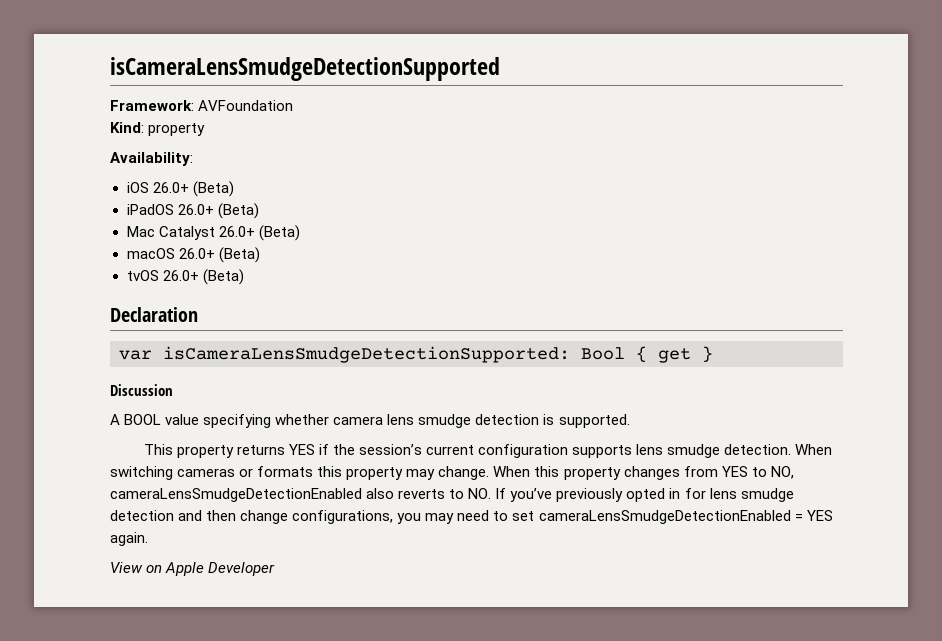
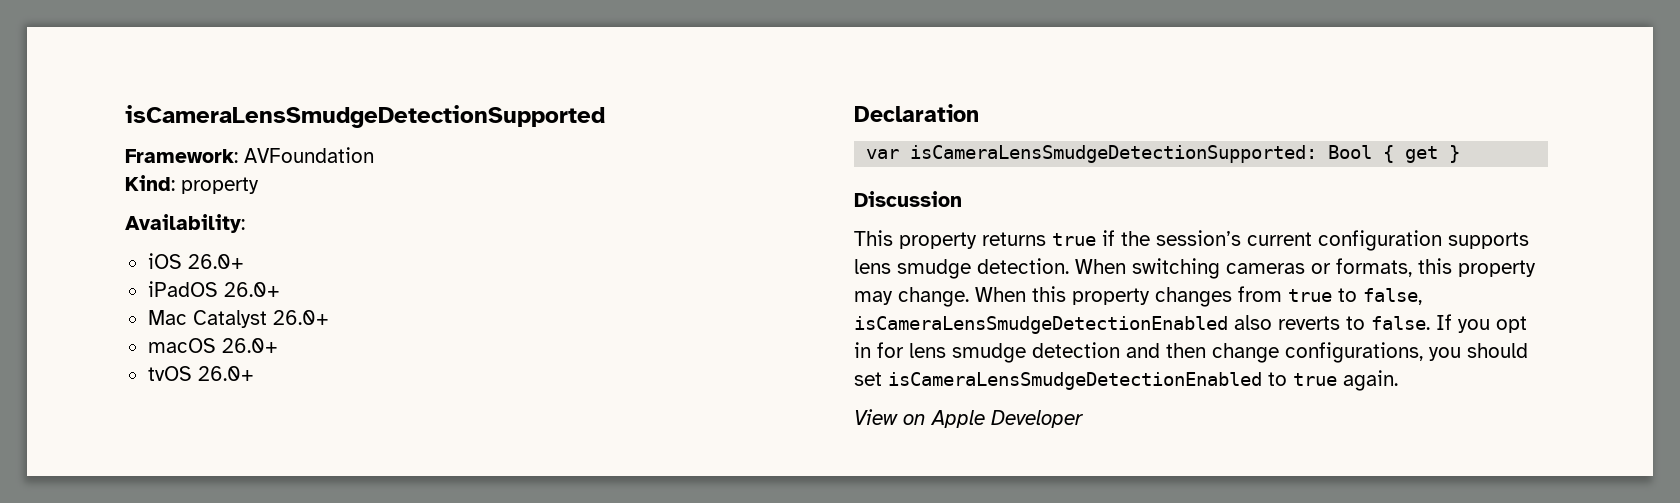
- iOS 26.0+ (Beta)
+ iOS 26.0+
- iPadOS 26.0+ (Beta)
+ iPadOS 26.0+
- Mac Catalyst 26.0+ (Beta)
+ Mac Catalyst 26.0+
- macOS 26.0+ (Beta)
+ macOS 26.0+
- tvOS 26.0+ (Beta)
+ tvOS 26.0+
- A BOOL value specifying whether camera lens smudge detection is supported.
- This property returns YES if the session’s current configuration supports lens smudge detection.
+ This property returns true if the session’s current configuration supports lens smudge detection.
- When switching cameras or formats this property may change.
+ When switching cameras or formats, this property may change.
- When this property changes from YES to NO, cameraLensSmudgeDetectionEnabled also reverts to NO. If you’ve previously opted in for lens smudge detection and then change configurations, you may need to set cameraLensSmudgeDetectionEnabled = YES again.
+ When this property changes from true to false, isCameraLensSmudgeDetectionEnabled also reverts to false. If you opt in for lens smudge detection and then change configurations, you should set isCameraLensSmudgeDetectionEnabled to true again.

